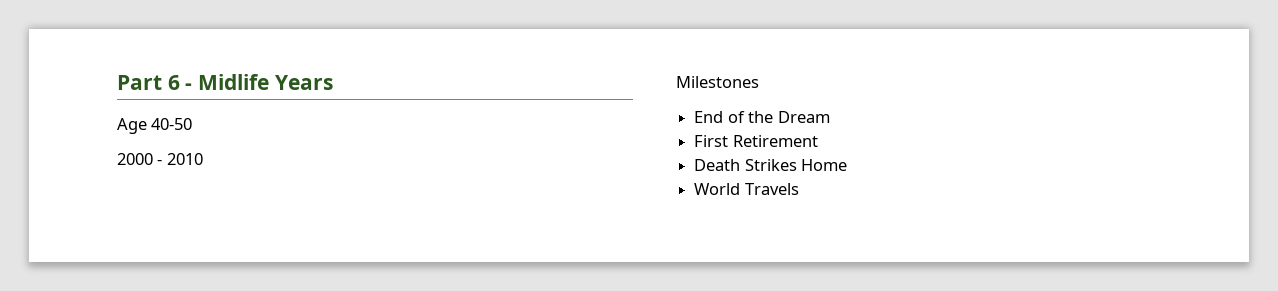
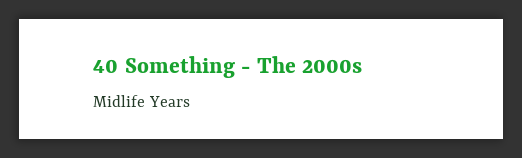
- Part 6 - Midlife Years
- Age 40-50
- 2000 - 2010
- Milestones
- End of the Dream
- First Retirement
- Death Strikes Home
- World Travels
+ 40 Something - The 2000s
+ Midlife Years

